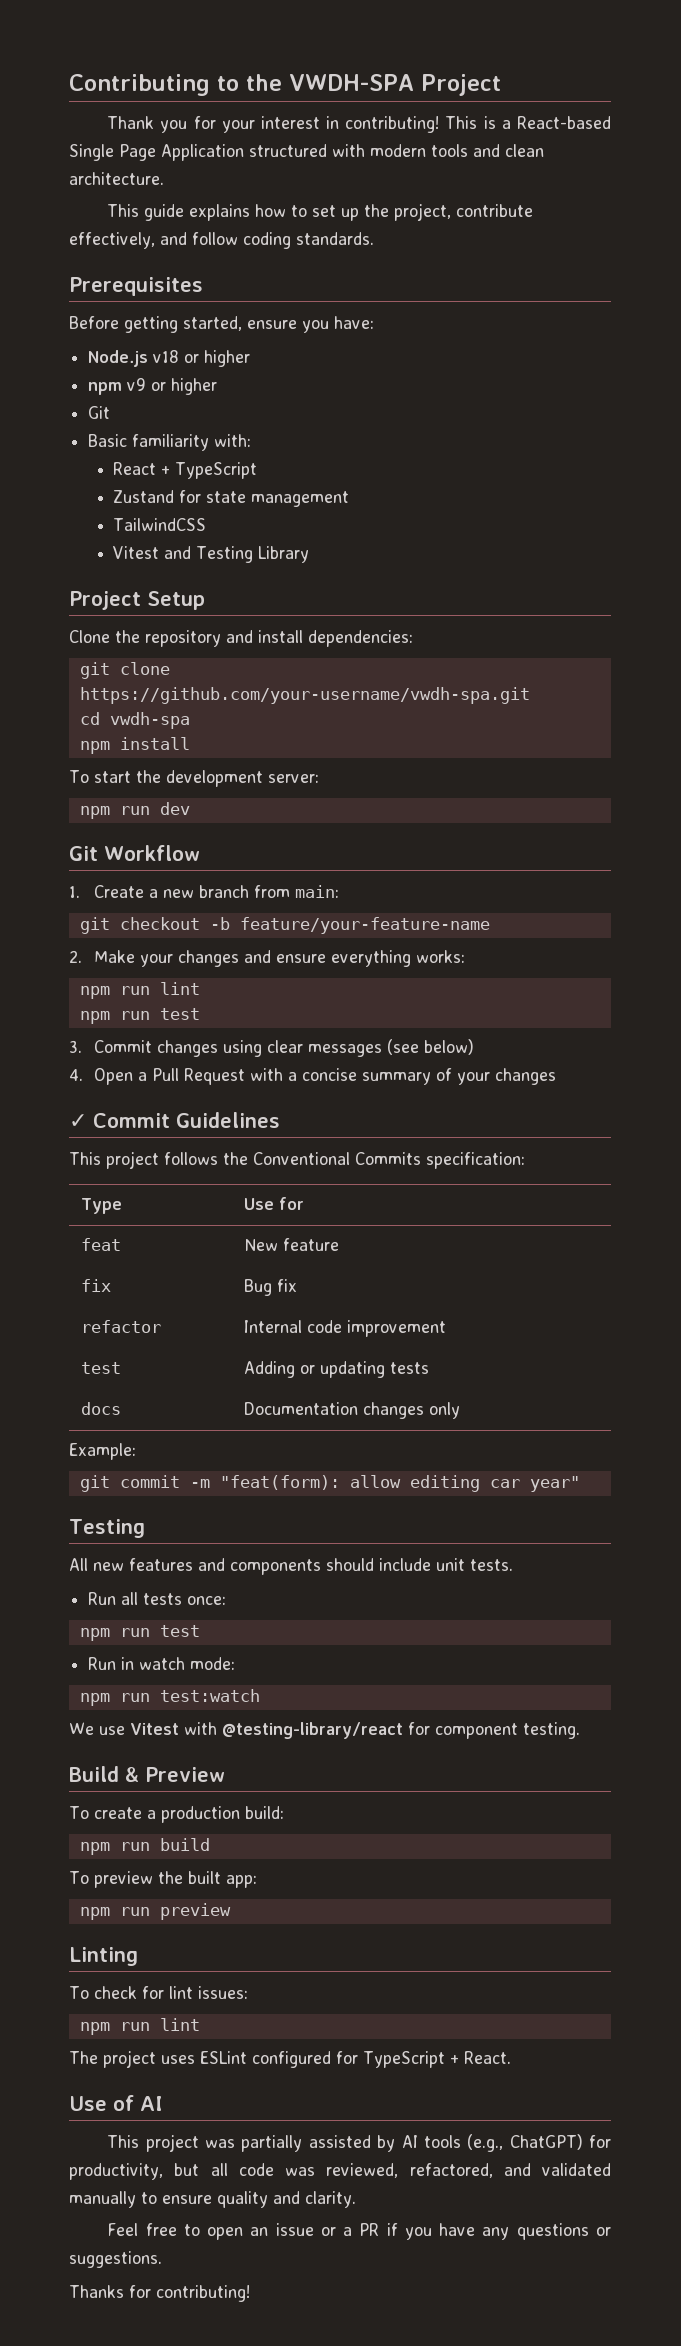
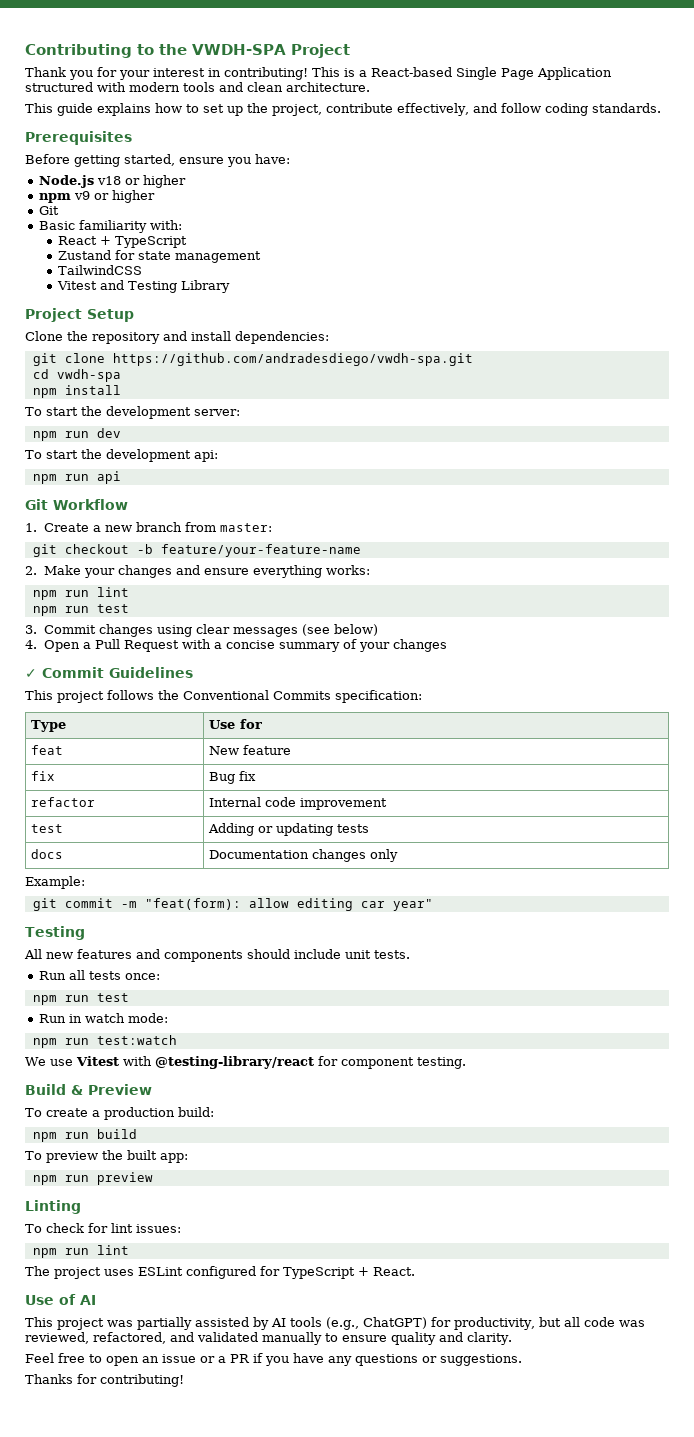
- git clone https://github.com/your-username/vwdh-spa.git
+ git clone https://github.com/andradesdiego/vwdh-spa.git
+ To start the development api:
+ npm run api
- 1. Create a new branch from main:
+ 1. Create a new branch from master:

